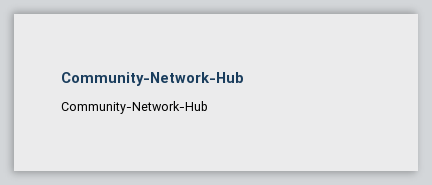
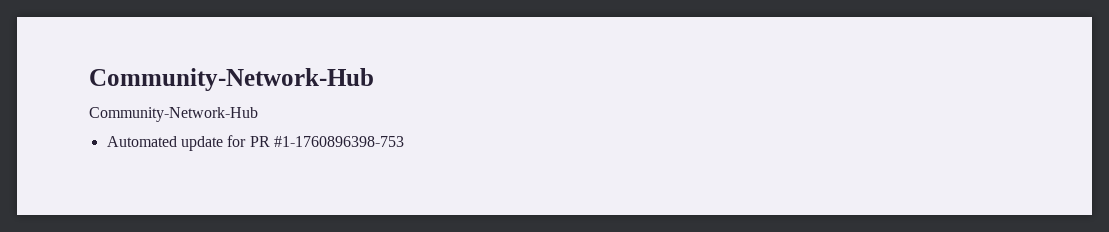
+ Automated update for PR #1-1760896398-753

